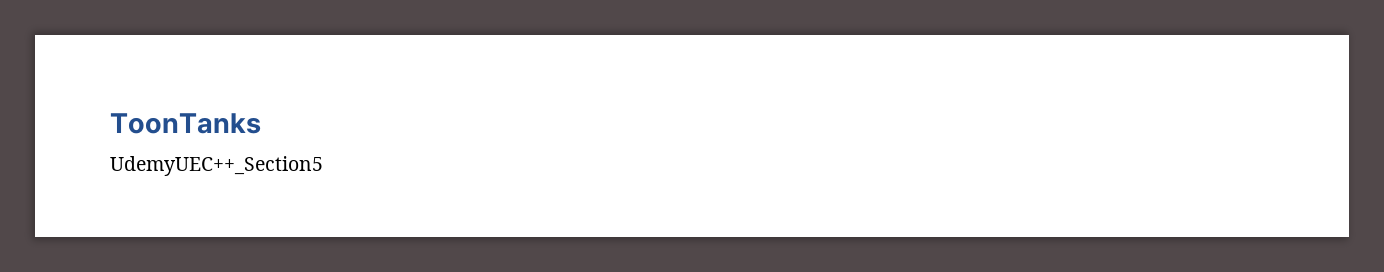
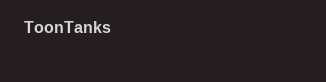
- UdemyUEC++_Section5

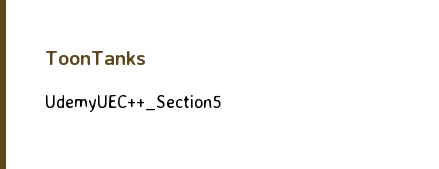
+ UdemyUEC++_Section5

